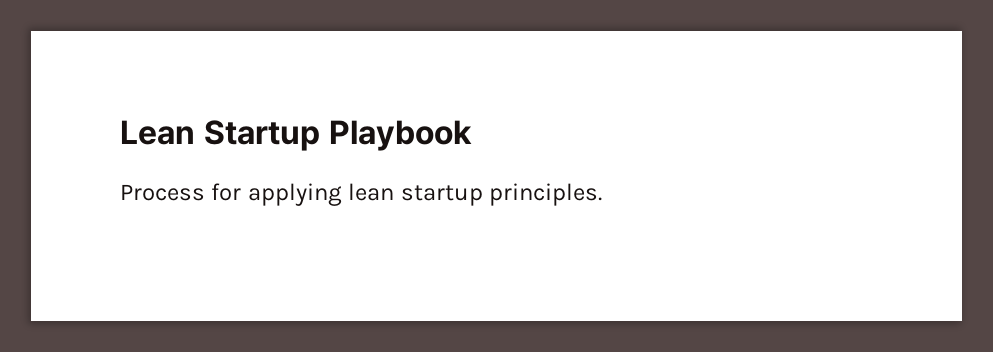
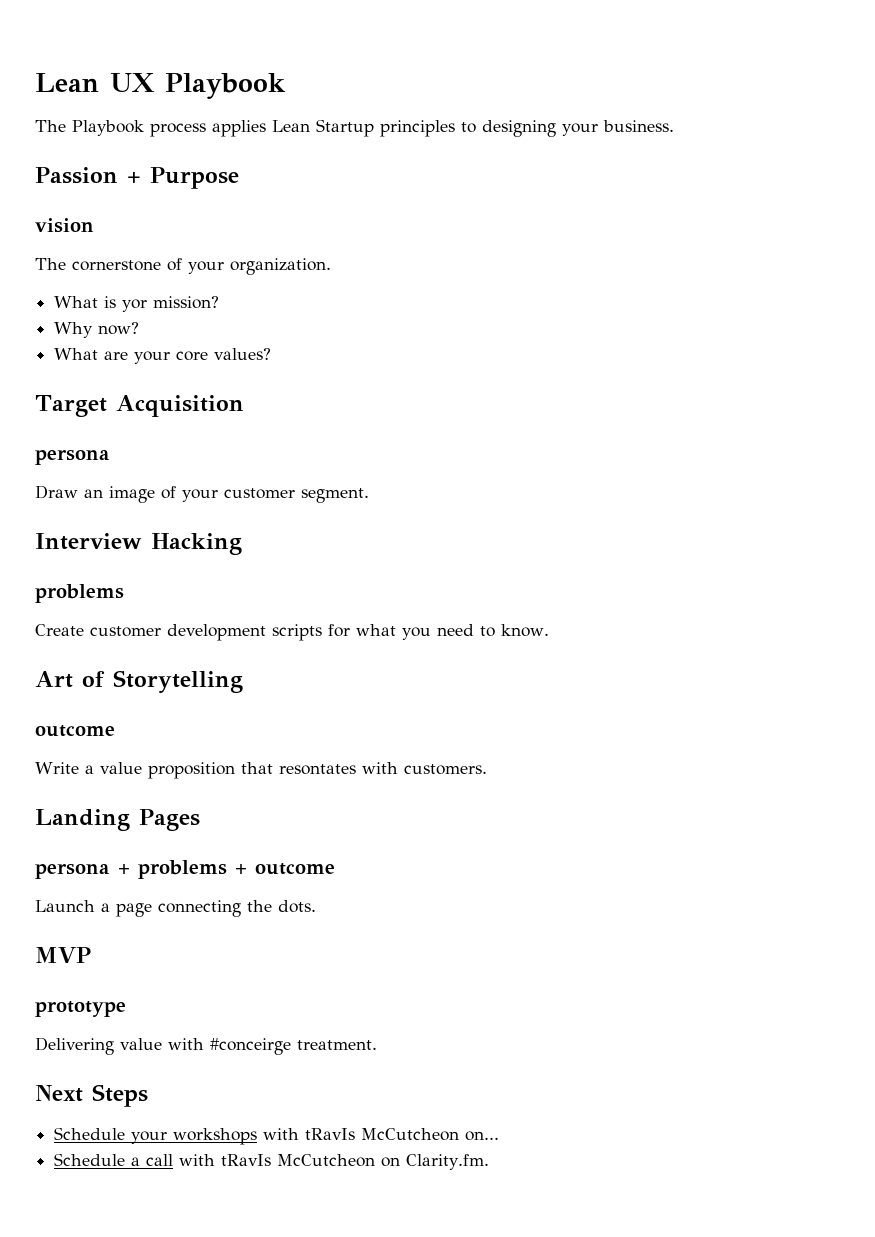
- Lean Startup Playbook
- Process for applying lean startup principles.
+ Lean UX Playbook
+ The Playbook process applies Lean Startup principles to designing your business.
+ Passion + Purpose
+ vision
+ The cornerstone of your organization.
+ What is yor mission?
+ Why now?
+ What are your core values?
+ Target Acquisition
+ persona
+ Draw an image of your customer segment.
+ Interview Hacking
+ problems
+ Create customer development scripts for what you need to know.
+ Art of Storytelling
+ outcome
+ Write a value proposition that resontates with customers.
+ Landing Pages
+ persona + problems + outcome
+ Launch a page connecting the dots.
+ MVP
+ prototype
+ Delivering value with #conceirge treatment.
+ Next Steps
+ Schedule your workshops with tRavIs McCutcheon on...
+ Schedule a call with tRavIs McCutcheon on Clarity.fm.

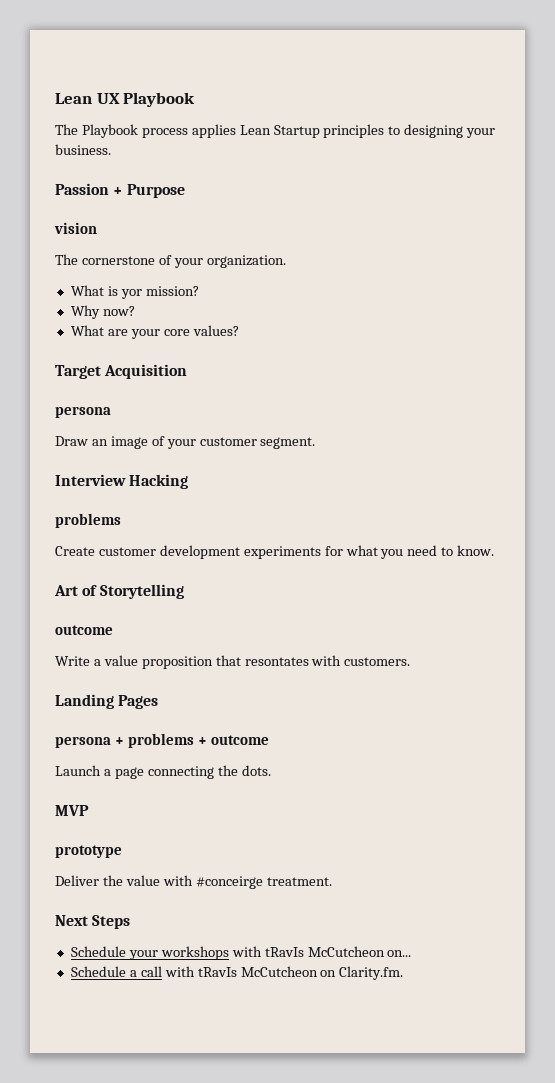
- Create customer development scripts for what you need to know.
+ Create customer development experiments for what you need to know.
- Delivering value with #conceirge treatment.
+ Deliver the value with #conceirge treatment.

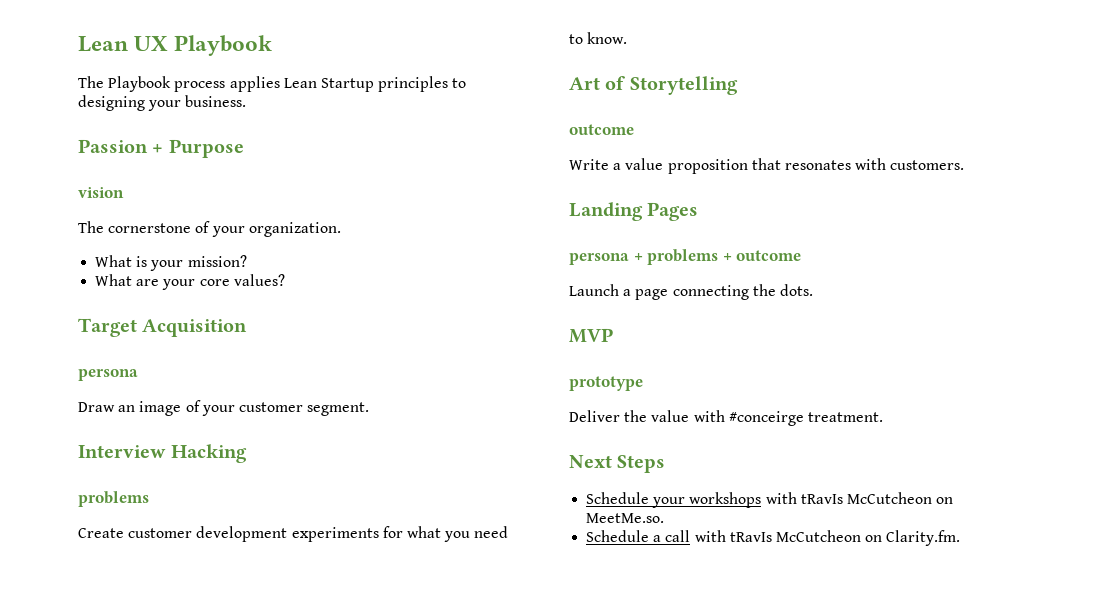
- What is yor mission?
+ What is your mission?
- Why now?
- Write a value proposition that resontates with customers.
+ Write a value proposition that resonates with customers.
- Schedule your workshops with tRavIs McCutcheon on...
+ Schedule your workshops with tRavIs McCutcheon on MeetMe.so.

